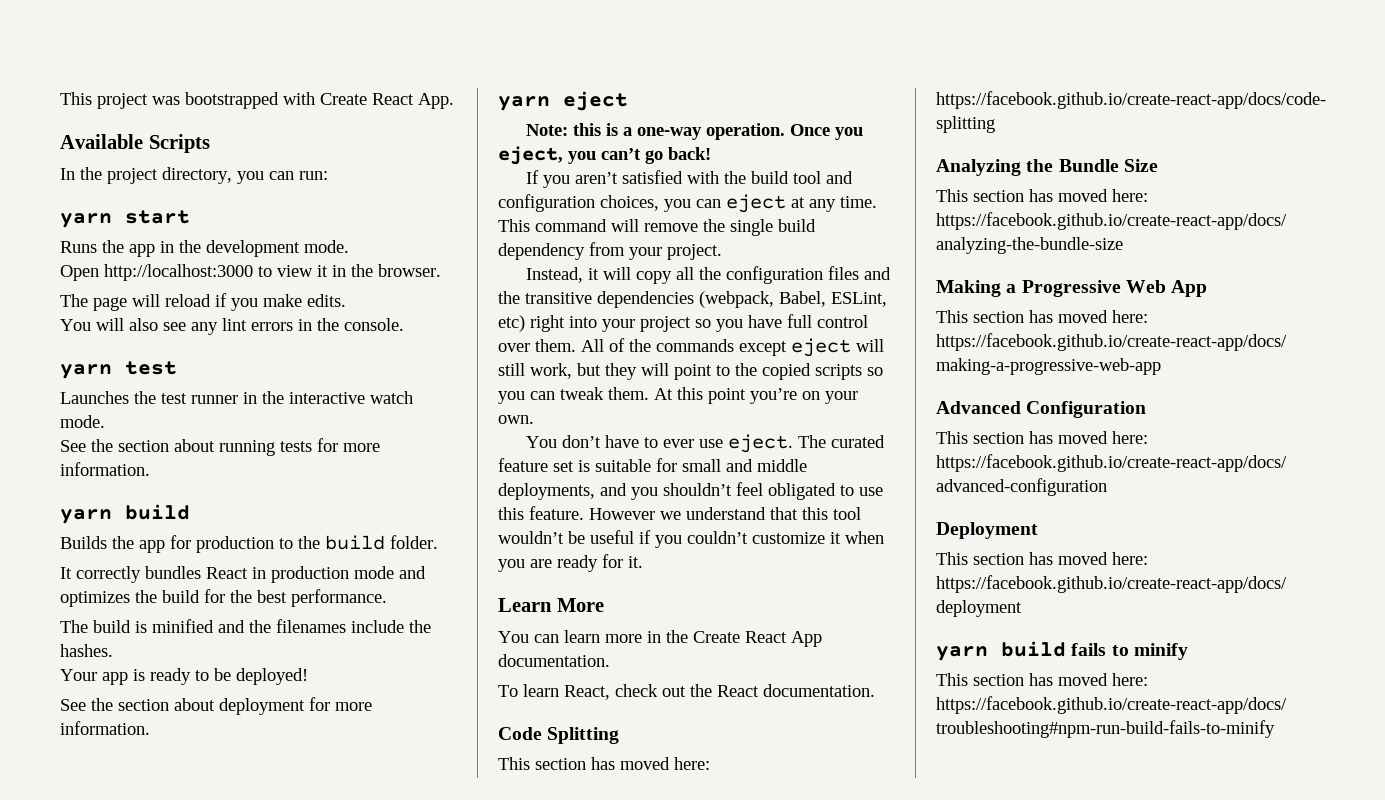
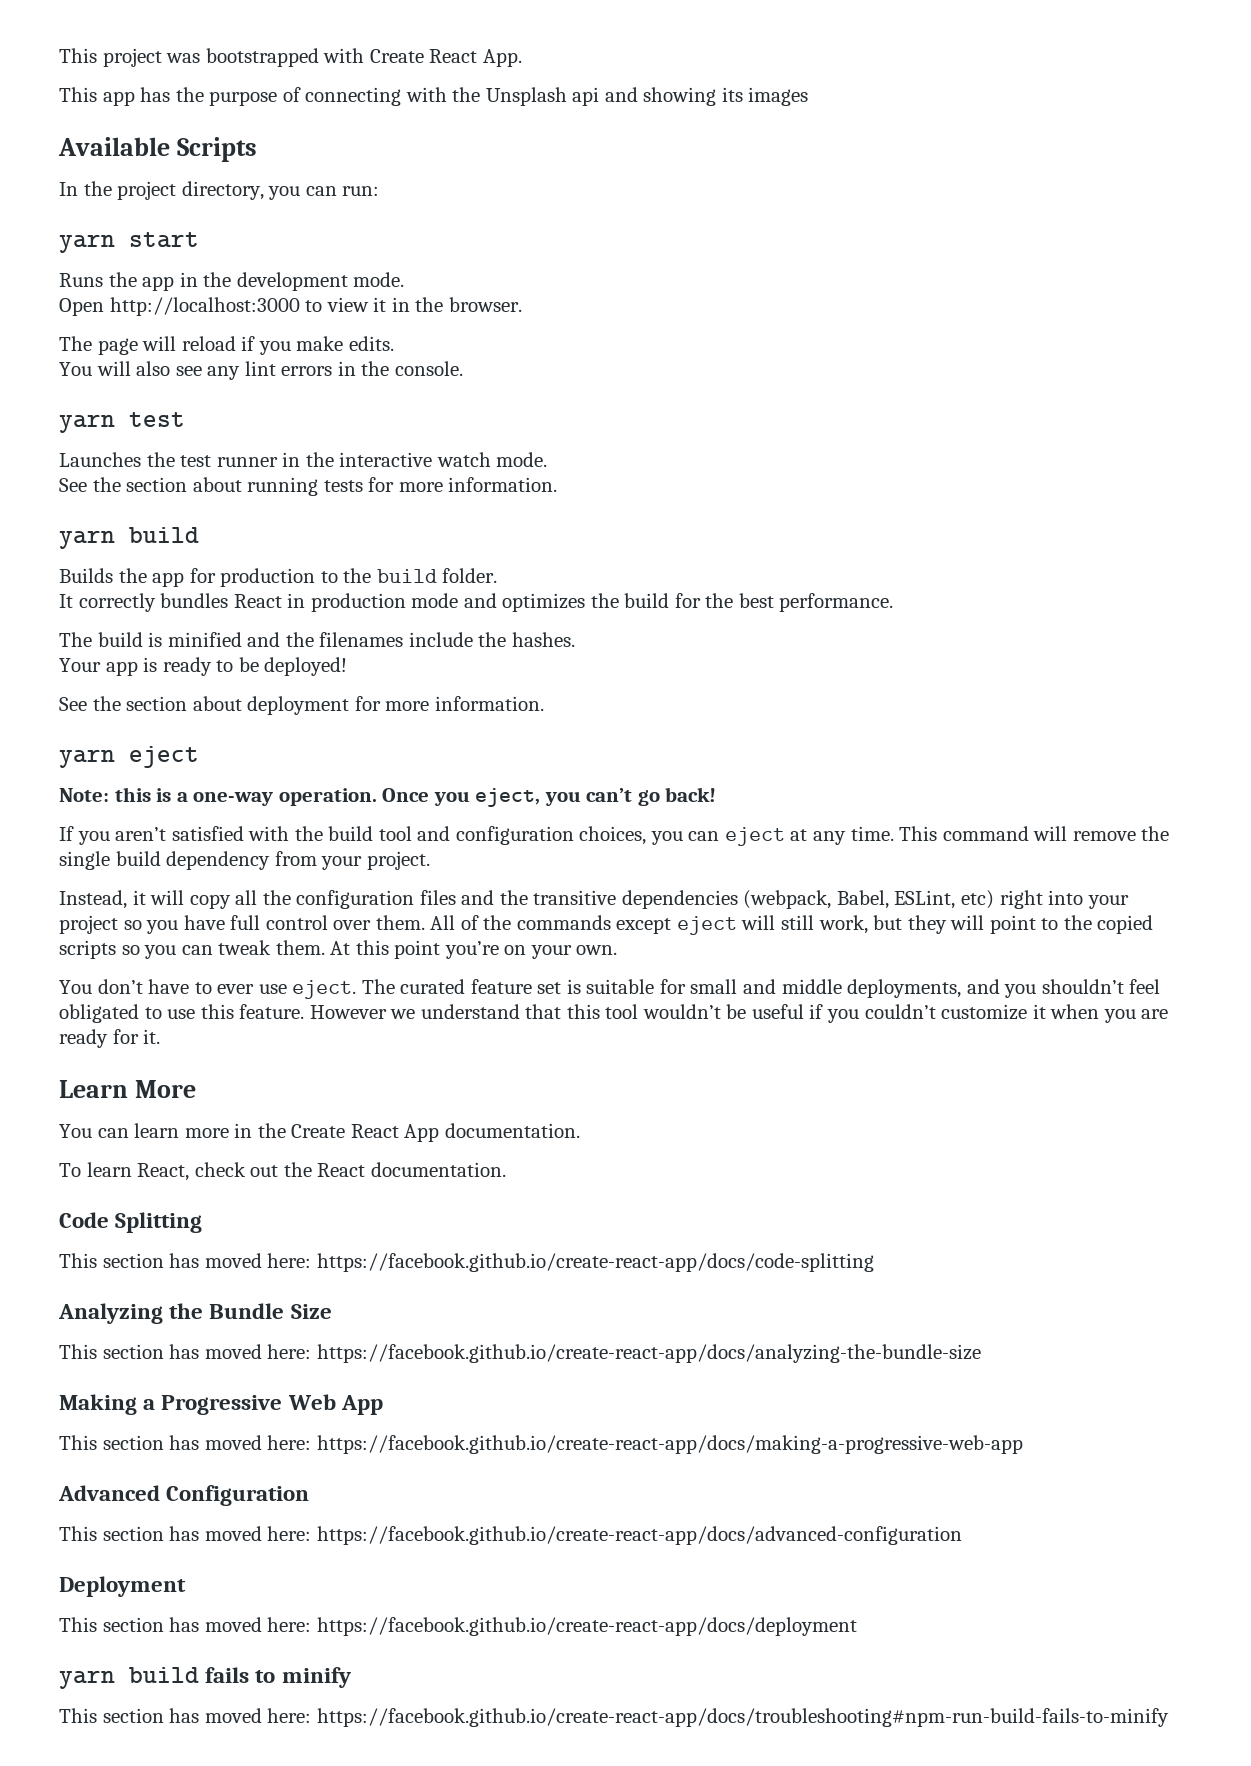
+ This app has the purpose of connecting with the Unsplash api and showing its images

